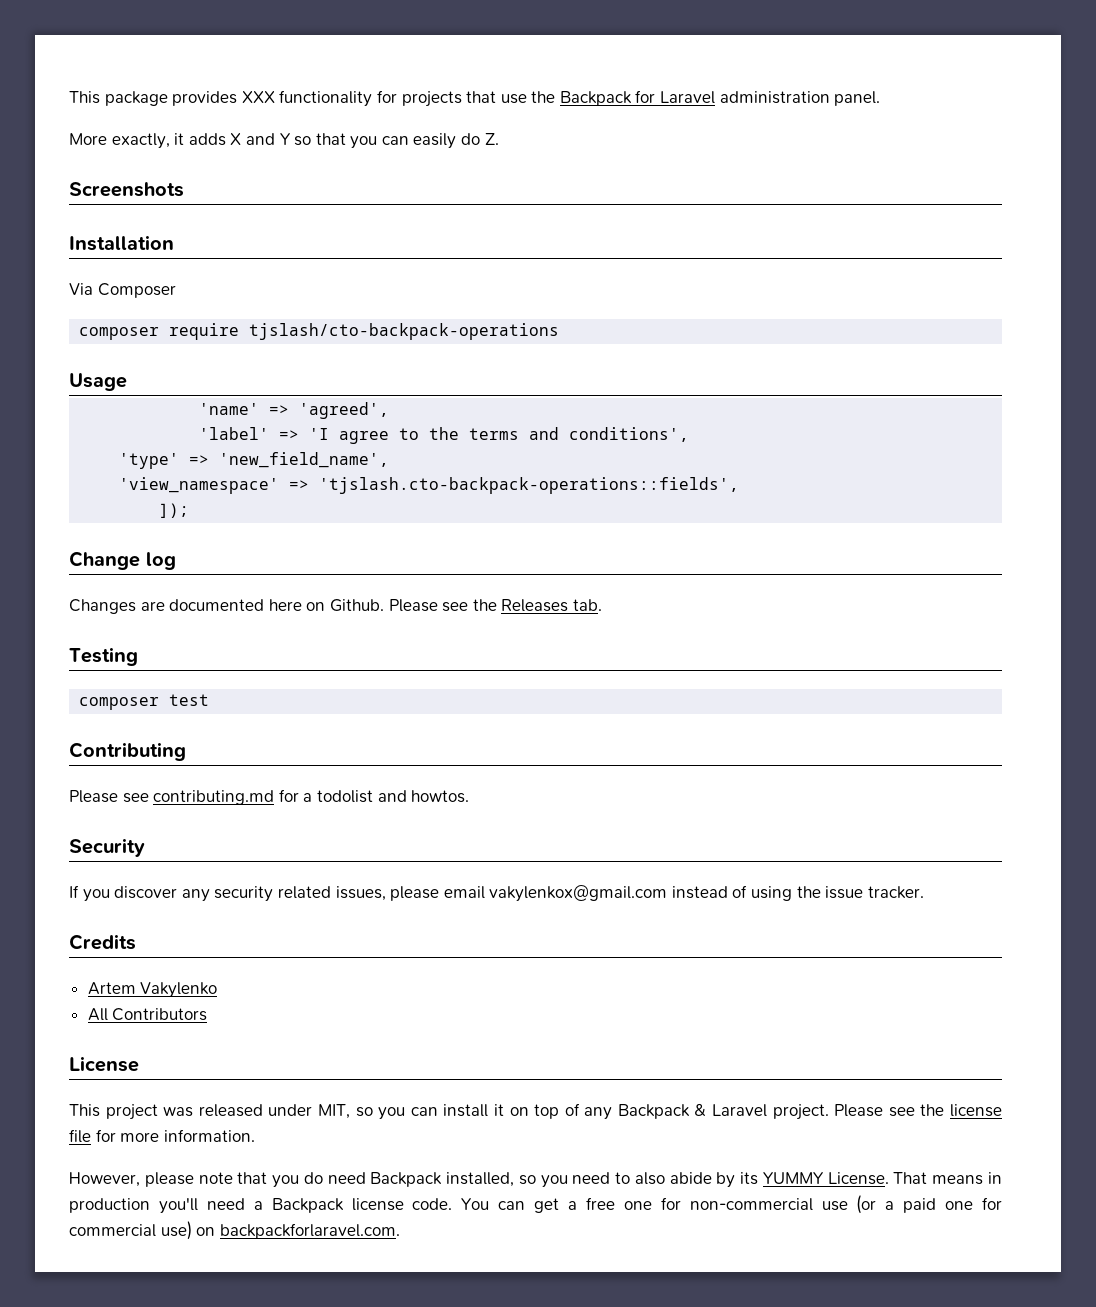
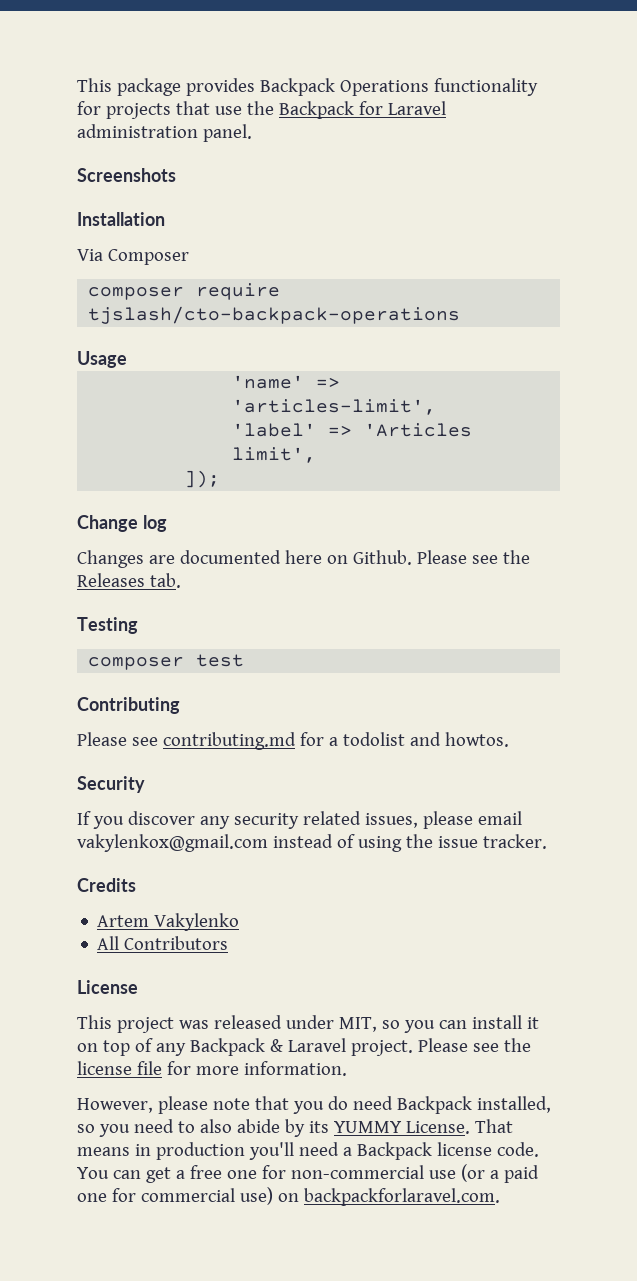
- This package provides XXX functionality for projects that use the Backpack for Laravel administration panel.
+ This package provides Backpack Operations functionality for projects that use the Backpack for Laravel administration panel.
- More exactly, it adds X and Y so that you can easily do Z.
- 'name' => 'agreed',
+ 'name' => 'articles-limit',
- 'label' => 'I agree to the terms and conditions',
- 'type' => 'new_field_name',
- 'view_namespace' => 'tjslash.cto-backpack-operations::fields',
+ 'label' => 'Articles limit',

